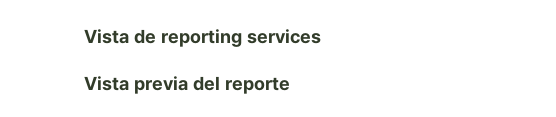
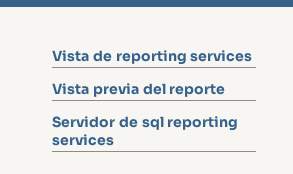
+ Servidor de sql reporting services

